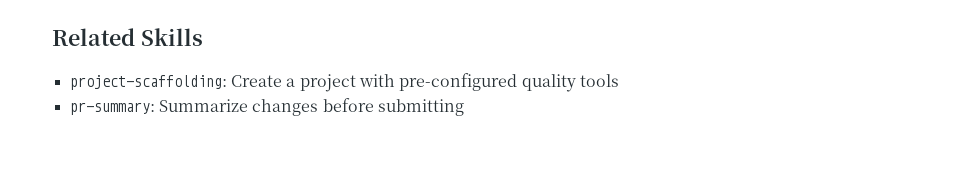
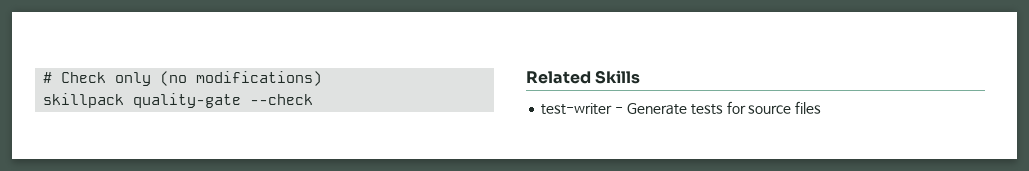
+ # Check only (no modifications)
+ skillpack quality-gate --check
  Related Skills
- project-scaffolding: Create a project with pre-configured quality tools
- pr-summary: Summarize changes before submitting
+ test-writer - Generate tests for source files

